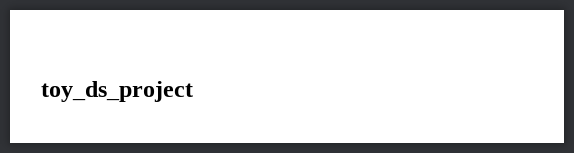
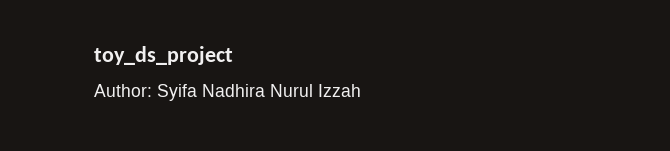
+ Author: Syifa Nadhira Nurul Izzah

